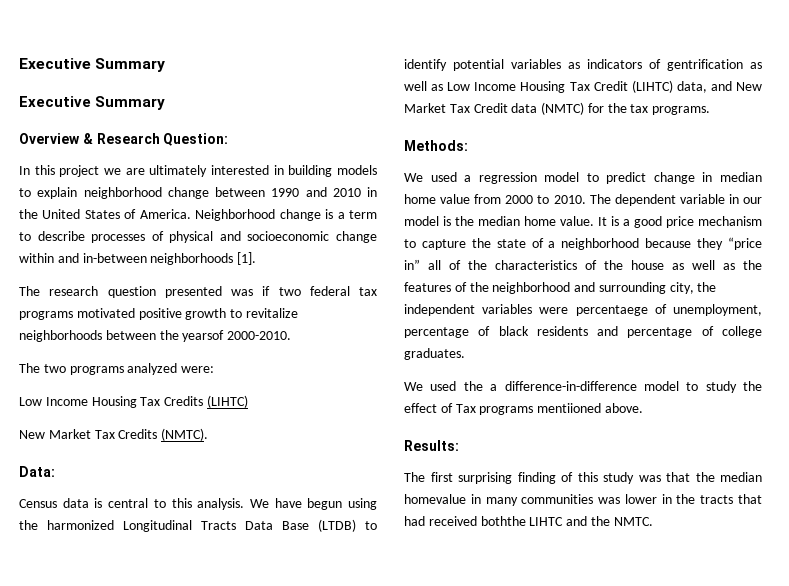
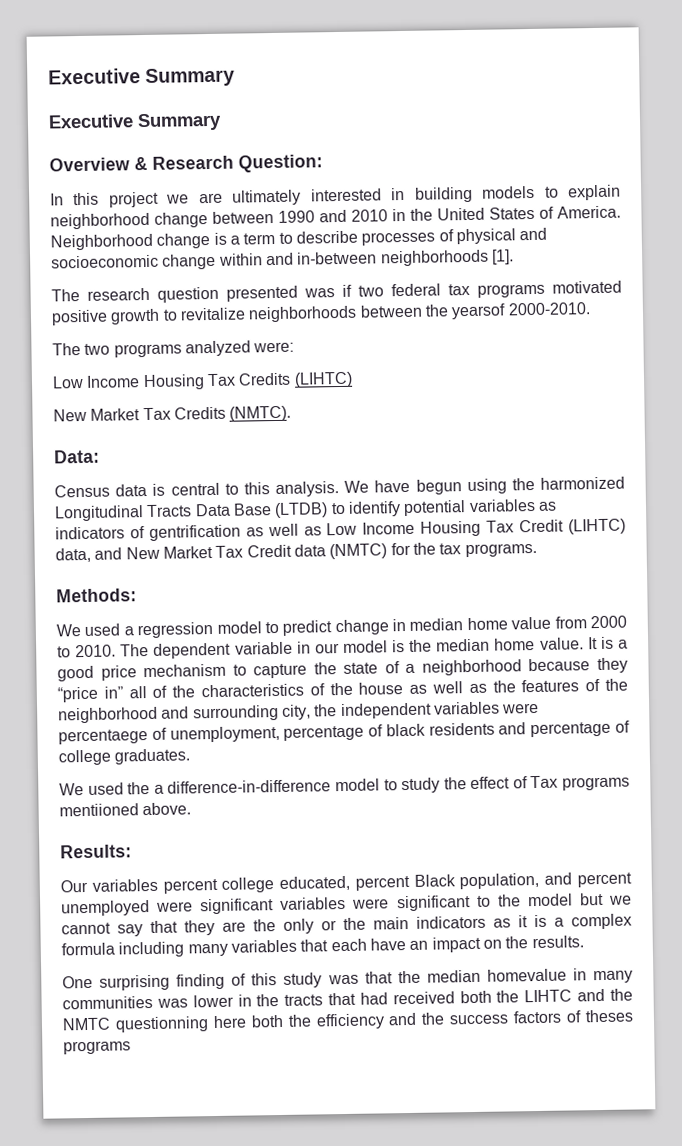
- The first surprising finding of this study was that the median homevalue in many communities was lower in the tracts that had received boththe LIHTC and the NMTC.
+ Our variables percent college educated, percent Black population, and percent unemployed were significant variables were significant to the model but we cannot say that they are the only or the main indicators as it is a complex formula including many variables that each have an impact on the results.
+ One surprising finding of this study was that the median homevalue in many communities was lower in the tracts that had received both the LIHTC and the NMTC questionning here both the efficiency and the success factors of theses programs

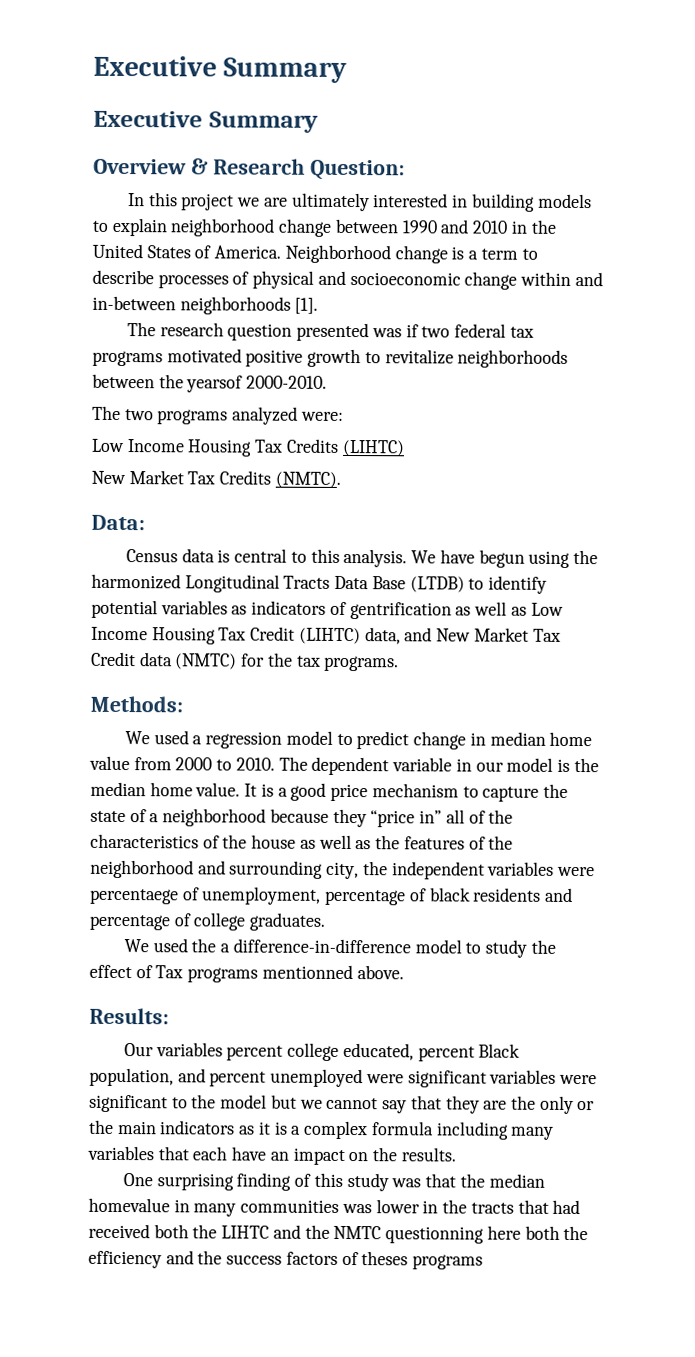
- We used the a difference-in-difference model to study the effect of Tax programs mentiioned above.
+ We used the a difference-in-difference model to study the effect of Tax programs mentionned above.

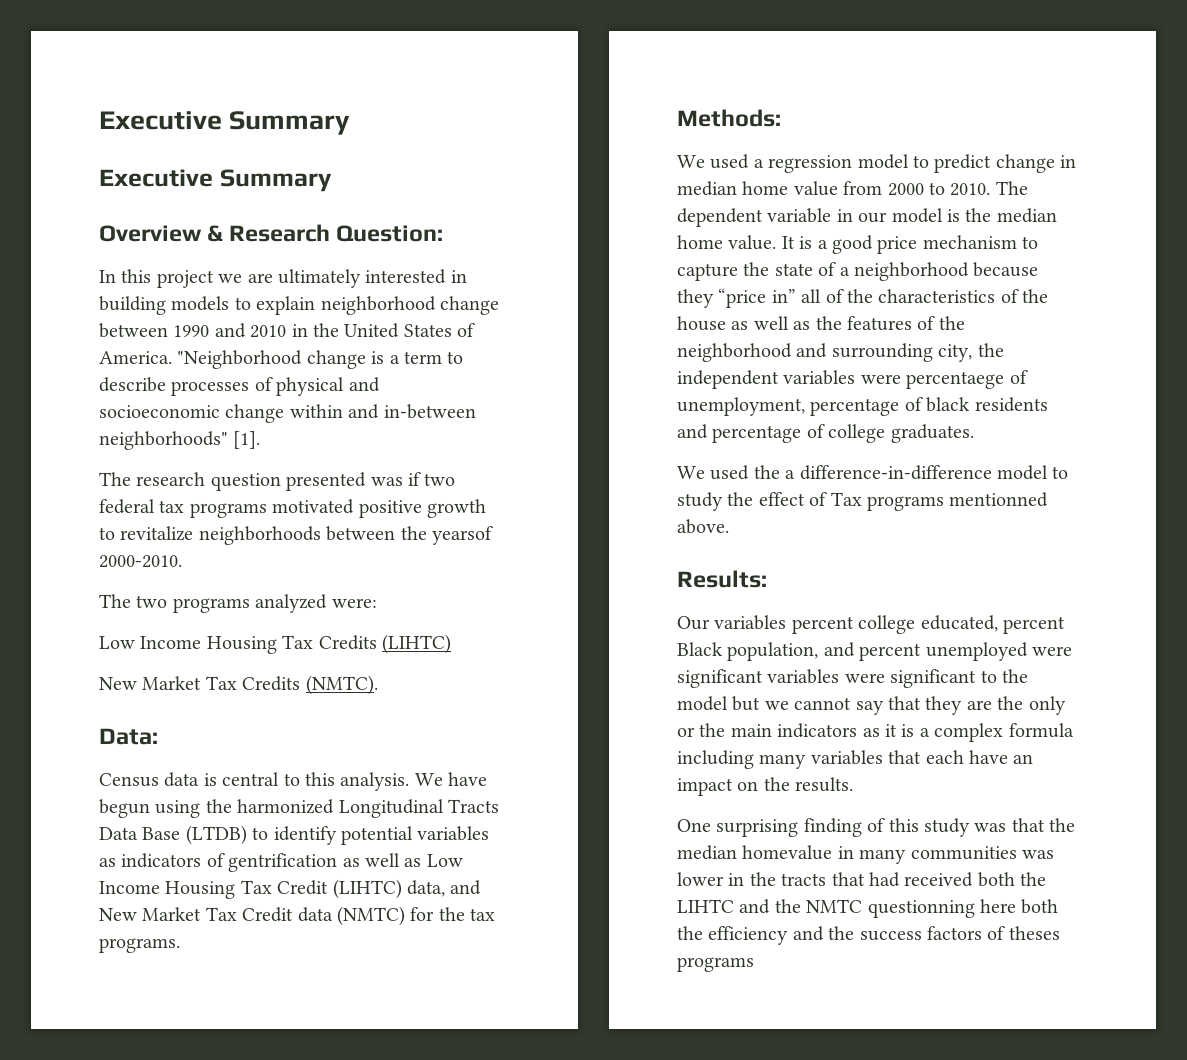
- Neighborhood change is a term to describe processes of physical and socioeconomic change within and in-between neighborhoods [1].
+ "Neighborhood change is a term to describe processes of physical and socioeconomic change within and in-between neighborhoods" [1].

